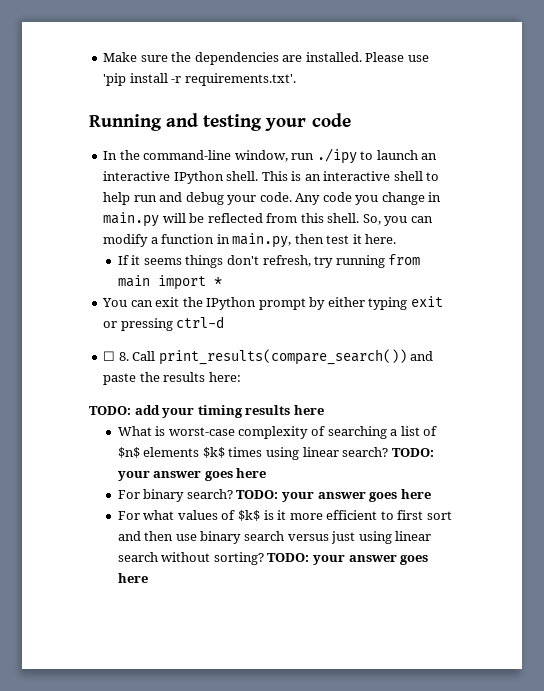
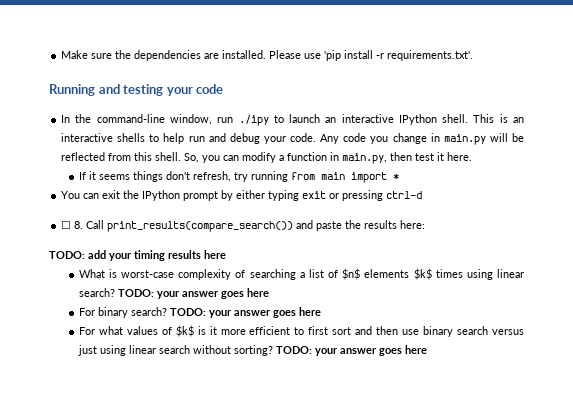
- This is an interactive shell to help run and debug your code.
+ This is an interactive shells to help run and debug your code.

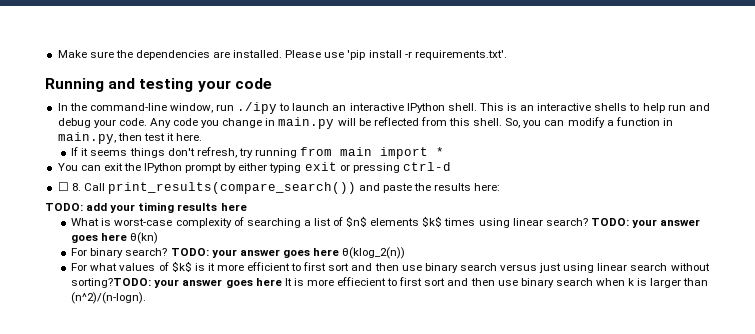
- What is worst-case complexity of searching a list of $n$ elements $k$ times using linear search? TODO: your answer goes here
+ What is worst-case complexity of searching a list of $n$ elements $k$ times using linear search? TODO: your answer goes here θ(kn)
- For binary search? TODO: your answer goes here
+ For binary search? TODO: your answer goes here θ(klog_2(n))
- For what values of $k$ is it more efficient to first sort and then use binary search versus just using linear search without sorting? TODO: your answer goes here
+ For what values of $k$ is it more efficient to first sort and then use binary search versus just using linear search without sorting?TODO: your answer goes here It is more effiecient to first sort and then use binary search when k is larger than (n^2)/(n-logn).

